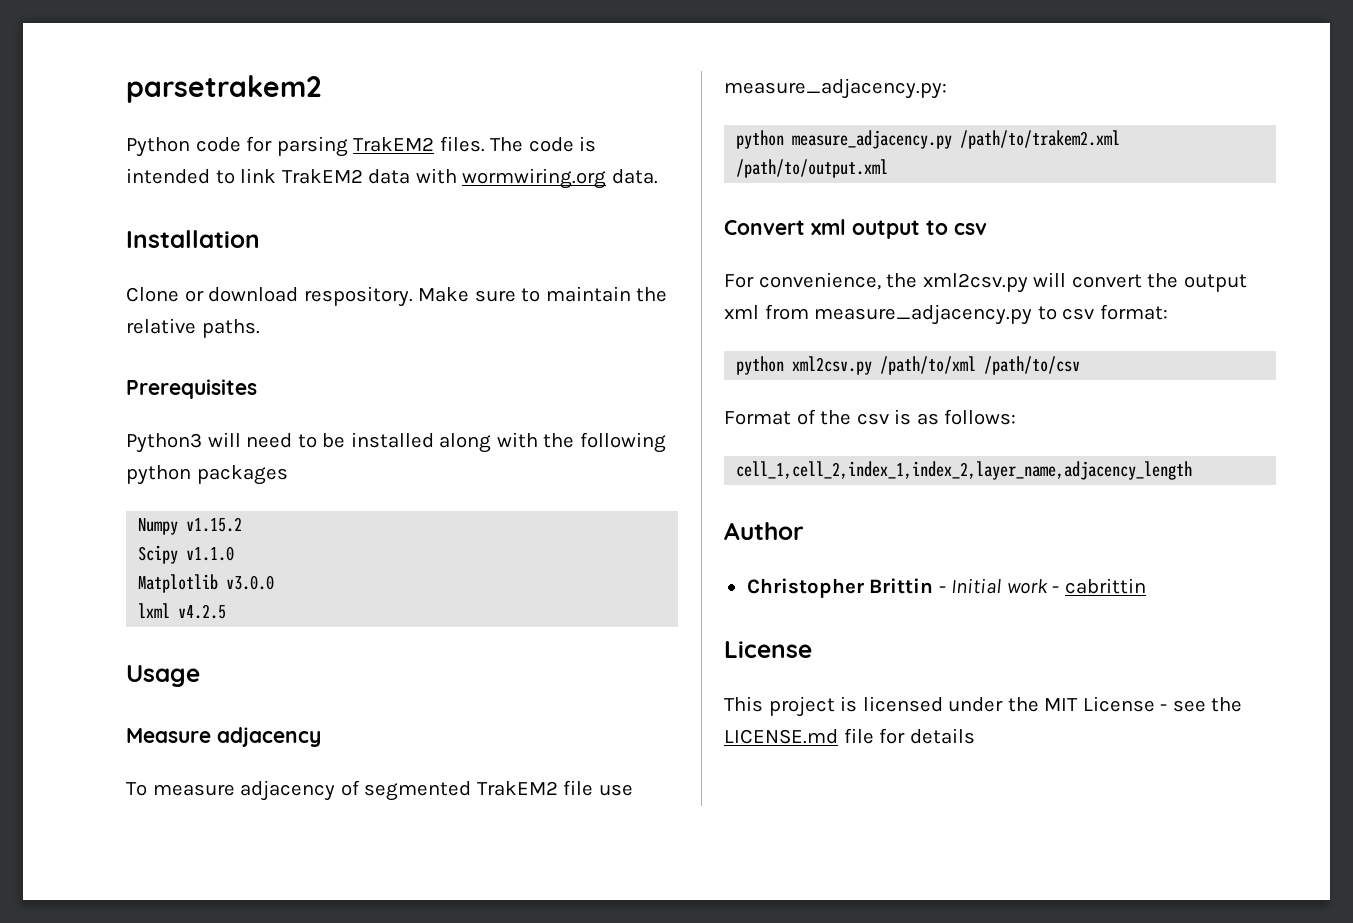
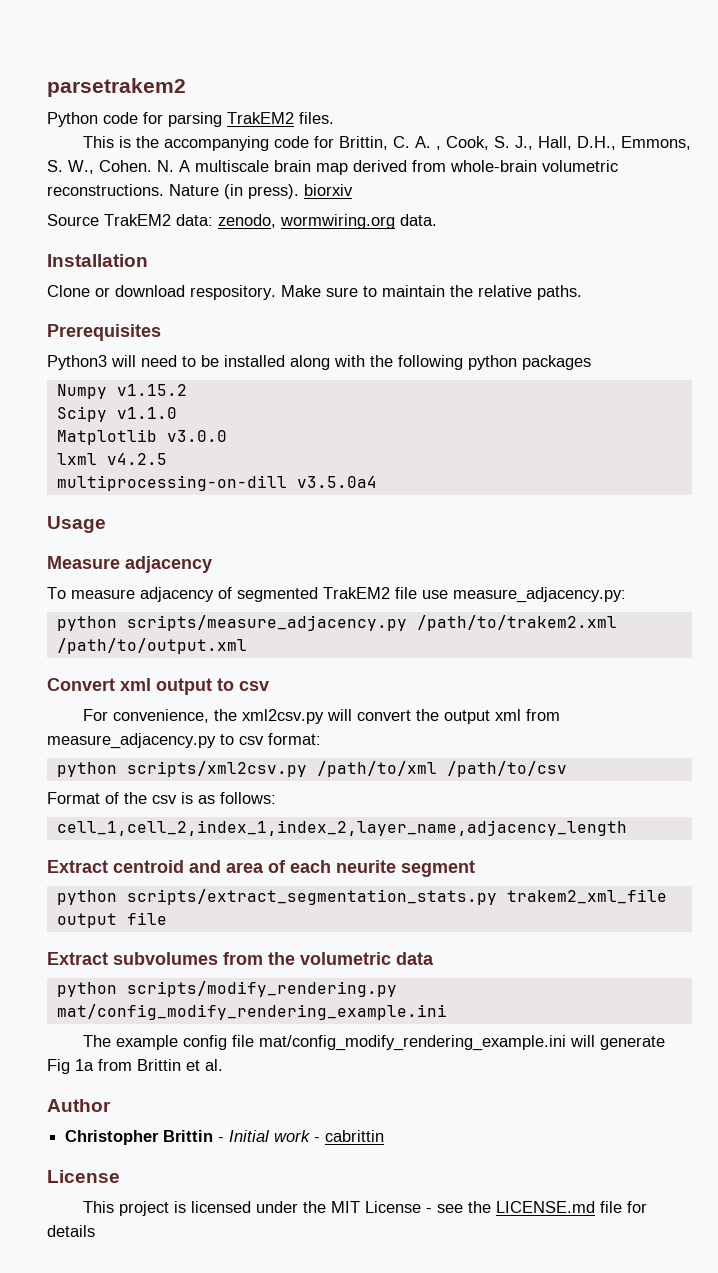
- Python code for parsing TrakEM2 files. The code is intended to link TrakEM2 data with wormwiring.org data.
+ Python code for parsing TrakEM2 files.
+ This is the accompanying code for Brittin, C. A. , Cook, S. J., Hall, D.H., Emmons, S. W., Cohen. N. A multiscale brain map derived from whole-brain volumetric reconstructions. Nature (in press). biorxiv
+ Source TrakEM2 data: zenodo, wormwiring.org data.
+ multiprocessing-on-dill v3.5.0a4
- python measure_adjacency.py /path/to/trakem2.xml /path/to/output.xml
+ python scripts/measure_adjacency.py /path/to/trakem2.xml /path/to/output.xml
- python xml2csv.py /path/to/xml /path/to/csv
+ python scripts/xml2csv.py /path/to/xml /path/to/csv
+ Extract centroid and area of each neurite segment
+ python scripts/extract_segmentation_stats.py trakem2_xml_file output file
+ Extract subvolumes from the volumetric data
+ python scripts/modify_rendering.py mat/config_modify_rendering_example.ini
+ The example config file mat/config_modify_rendering_example.ini will generate Fig 1a from Brittin et al.

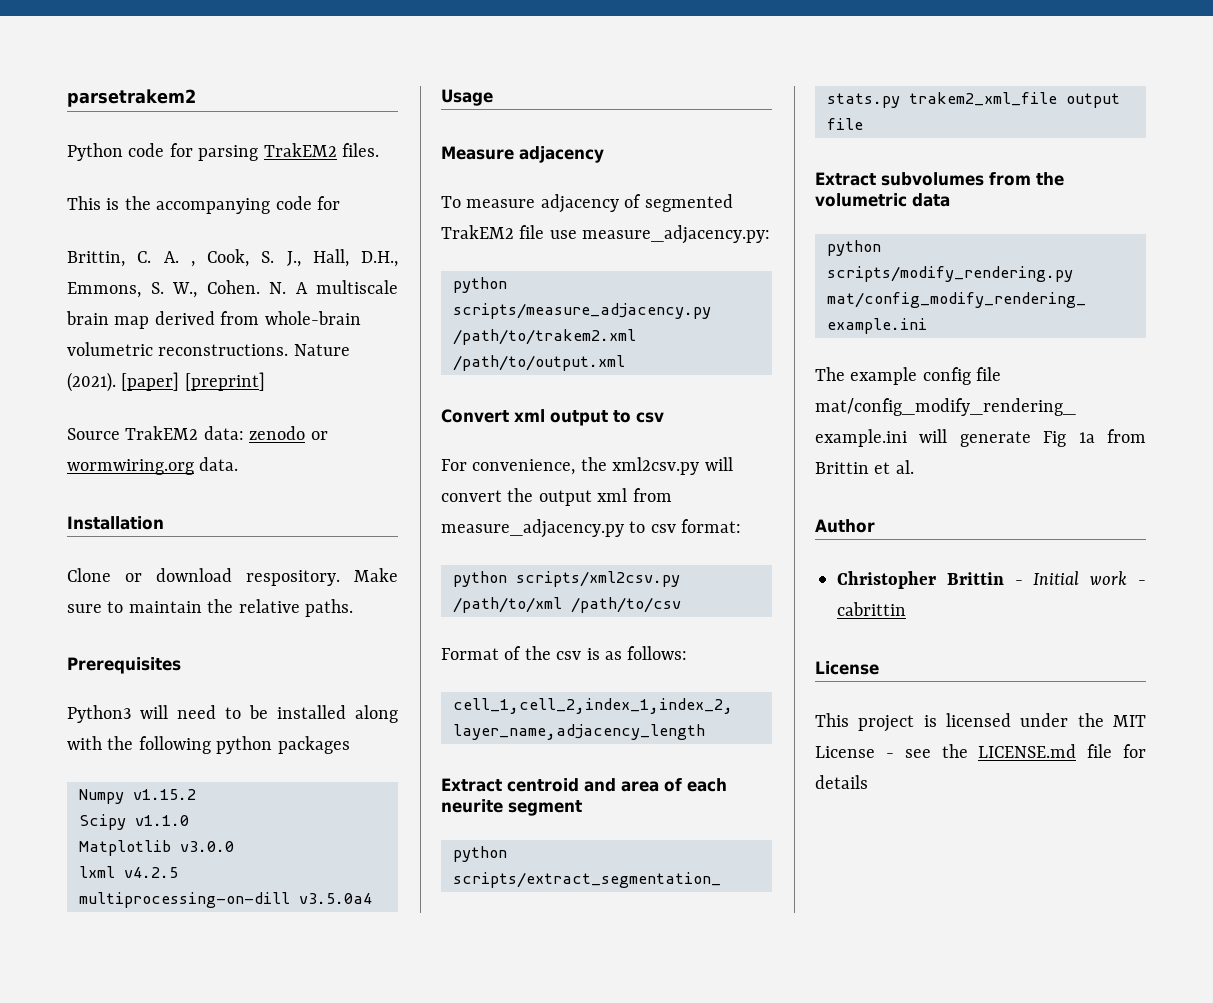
- This is the accompanying code for Brittin, C. A. , Cook, S. J., Hall, D.H., Emmons, S. W., Cohen.
+ This is the accompanying code for
+ Brittin, C. A. , Cook, S. J., Hall, D.H., Emmons, S. W., Cohen.
- Nature (in press). biorxiv
+ Nature (2021). [paper] [preprint]
- Source TrakEM2 data: zenodo, wormwiring.org data.
+ Source TrakEM2 data: zenodo or wormwiring.org data.

